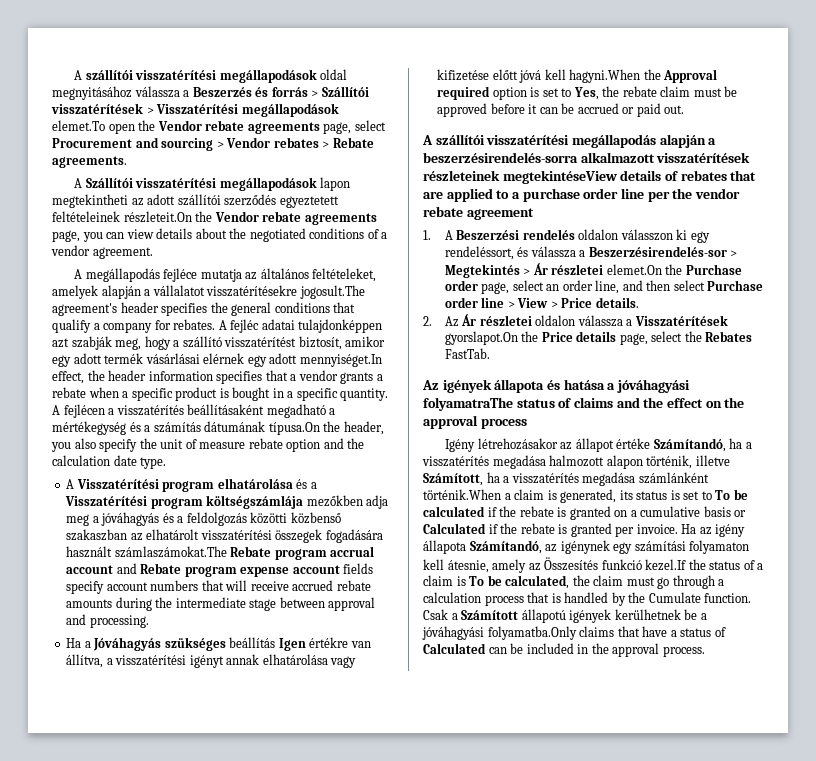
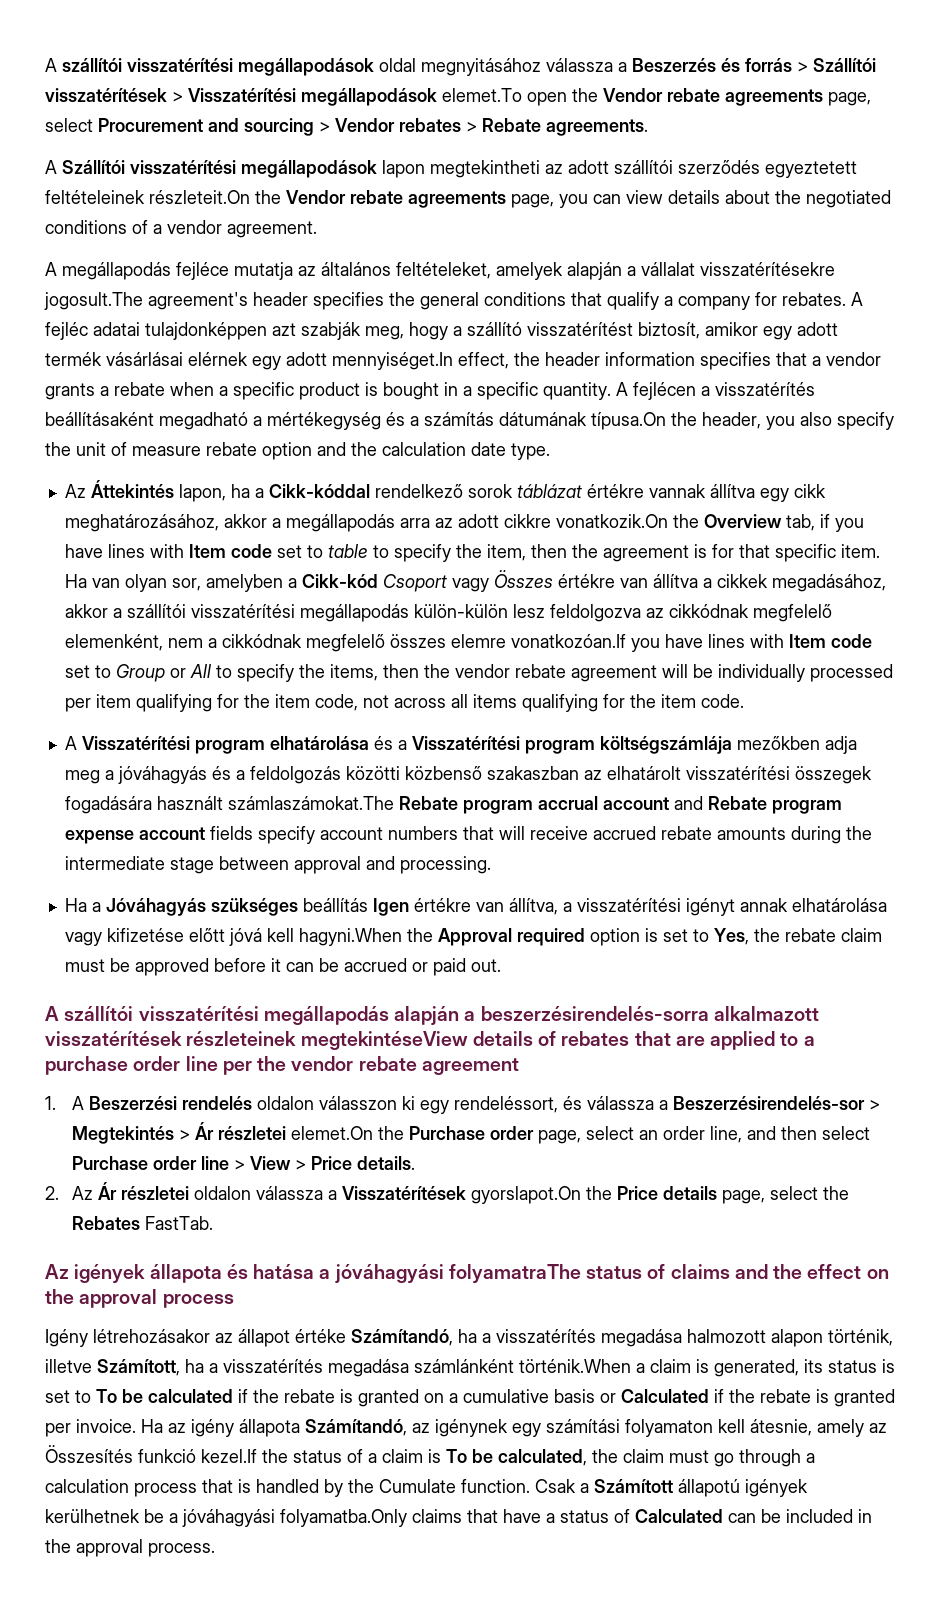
- A megállapodás fejléce mutatja az általános feltételeket, amelyek alapján a vállalatot visszatérítésekre jogosult.The agreement's header specifies the general conditions that qualify a company for rebates.
+ A megállapodás fejléce mutatja az általános feltételeket, amelyek alapján a vállalat visszatérítésekre jogosult.The agreement's header specifies the general conditions that qualify a company for rebates.
+ Az Áttekintés lapon, ha a Cikk-kóddal rendelkező sorok táblázat értékre vannak állítva egy cikk meghatározásához, akkor a megállapodás arra az adott cikkre vonatkozik.On the Overview tab, if you have lines with Item code set to table to specify the item, then the agreement is for that specific item. Ha van olyan sor, amelyben a Cikk-kód Csoport vagy Összes értékre van állítva a cikkek megadásához, akkor a szállítói visszatérítési megállapodás külön-külön lesz feldolgozva az cikkódnak megfelelő elemenként, nem a cikkódnak megfelelő összes elemre vonatkozóan.If you have lines with Item code set to Group or All to specify the items, then the vendor rebate agreement will be individually processed per item qualifying for the item code, not across all items qualifying for the item code.

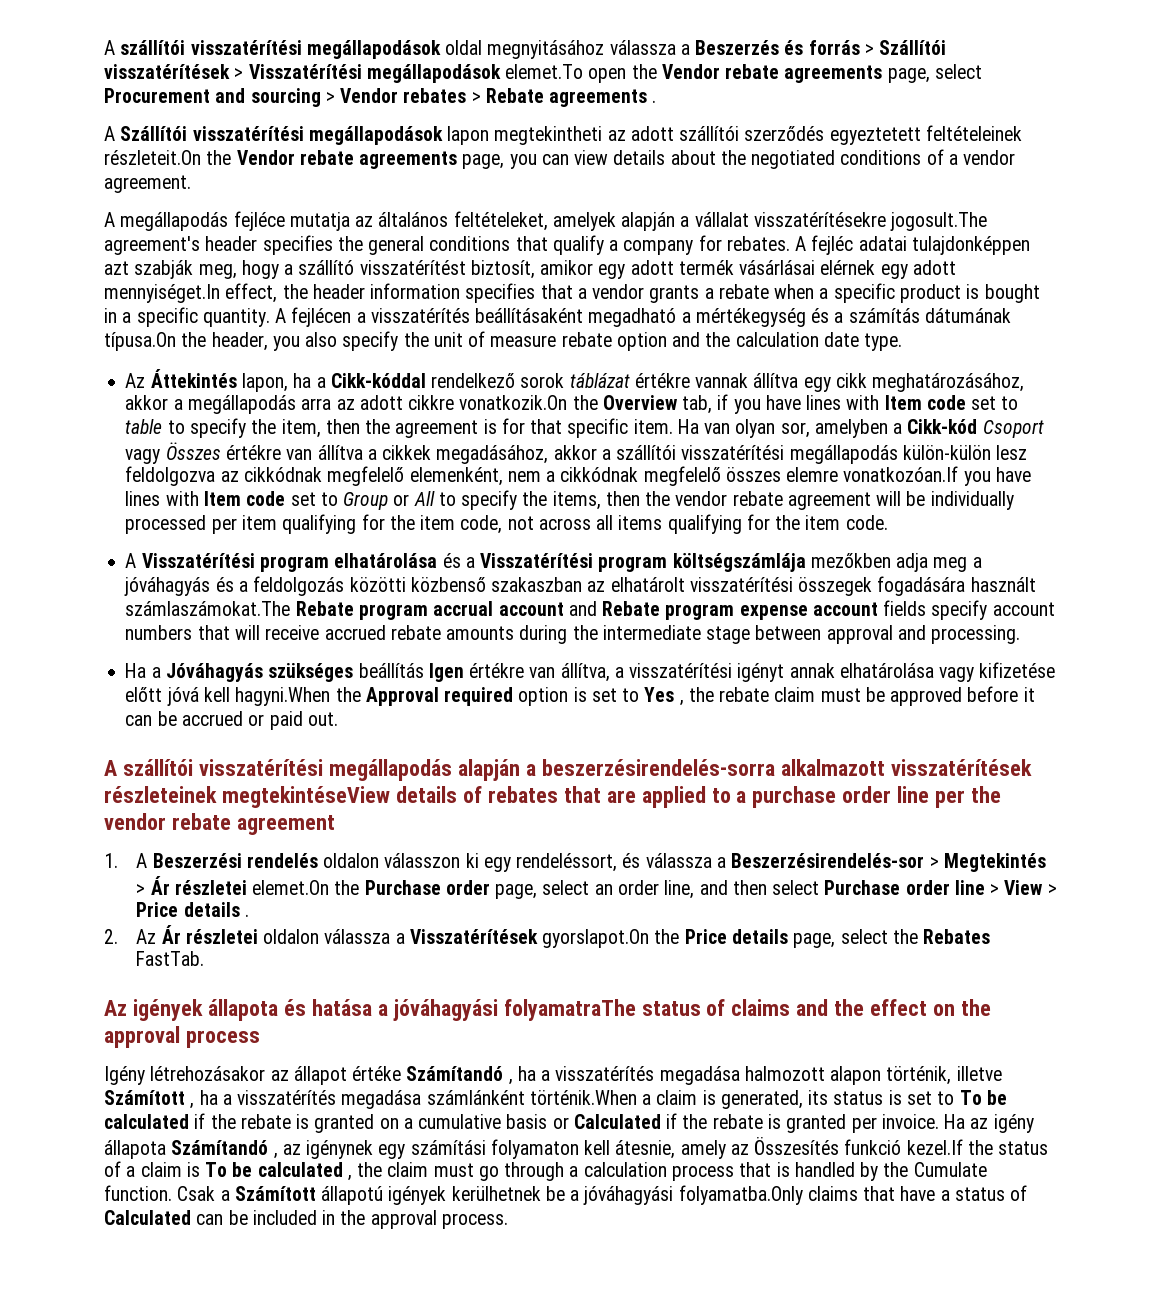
- A szállítói visszatérítési megállapodások oldal megnyitásához válassza a Beszerzés és forrás > Szállítói visszatérítések > Visszatérítési megállapodások elemet.To open the Vendor rebate agreements page, select Procurement and sourcing > Vendor rebates > Rebate agreements.
+ A szállítói visszatérítési megállapodások oldal megnyitásához válassza a Beszerzés és forrás > Szállítói visszatérítések > Visszatérítési megállapodások elemet.To open the Vendor rebate agreements page, select Procurement and sourcing > Vendor rebates > Rebate agreements .
- Ha a Jóváhagyás szükséges beállítás Igen értékre van állítva, a visszatérítési igényt annak elhatárolása vagy kifizetése előtt jóvá kell hagyni.When the Approval required option is set to Yes, the rebate claim must be approved before it can be accrued or paid out.
+ Ha a Jóváhagyás szükséges beállítás Igen értékre van állítva, a visszatérítési igényt annak elhatárolása vagy kifizetése előtt jóvá kell hagyni.When the Approval required option is set to Yes , the rebate claim must be approved before it can be accrued or paid out.
- 1. A Beszerzési rendelés oldalon válasszon ki egy rendeléssort, és válassza a Beszerzésirendelés-sor > Megtekintés > Ár részletei elemet.On the Purchase order page, select an order line, and then select Purchase order line > View > Price details.
+ 1. A Beszerzési rendelés oldalon válasszon ki egy rendeléssort, és válassza a Beszerzésirendelés-sor > Megtekintés > Ár részletei elemet.On the Purchase order page, select an order line, and then select Purchase order line > View > Price details .
- Igény létrehozásakor az állapot értéke Számítandó, ha a visszatérítés megadása halmozott alapon történik, illetve Számított, ha a visszatérítés megadása számlánként történik.When a claim is generated, its status is set to To be calculated if the rebate is granted on a cumulative basis or Calculated if the rebate is granted per invoice.
+ Igény létrehozásakor az állapot értéke Számítandó , ha a visszatérítés megadása halmozott alapon történik, illetve Számított , ha a visszatérítés megadása számlánként történik.When a claim is generated, its status is set to To be calculated if the rebate is granted on a cumulative basis or Calculated if the rebate is granted per invoice.
- Ha az igény állapota Számítandó, az igénynek egy számítási folyamaton kell átesnie, amely az Összesítés funkció kezel.If the status of a claim is To be calculated, the claim must go through a calculation process that is handled by the Cumulate function.
+ Ha az igény állapota Számítandó , az igénynek egy számítási folyamaton kell átesnie, amely az Összesítés funkció kezel.If the status of a claim is To be calculated , the claim must go through a calculation process that is handled by the Cumulate function.

